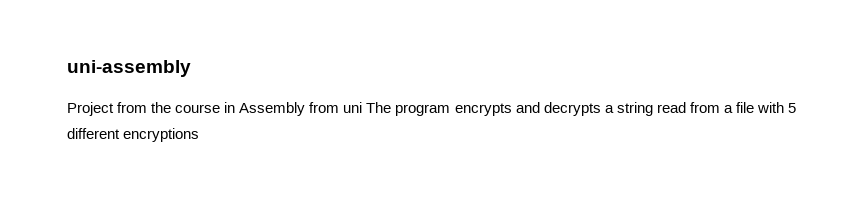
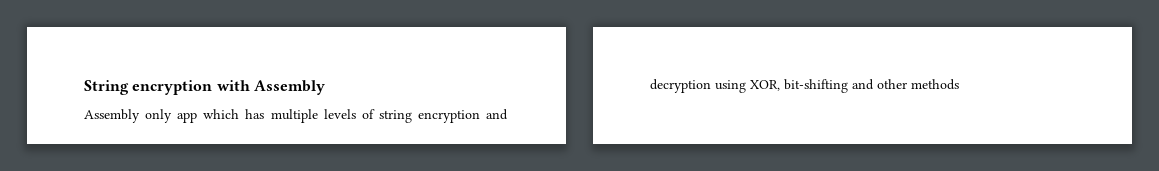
- uni-assembly
- Project from the course in Assembly from uni The program encrypts and decrypts a string read from a file with 5 different encryptions
+ String encryption with Assembly
+ Assembly only app which has multiple levels of string encryption and decryption using XOR, bit-shifting and other methods

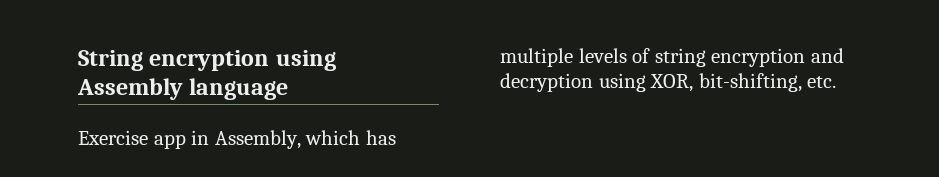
- String encryption with Assembly
- Assembly only app which has multiple levels of string encryption and decryption using XOR, bit-shifting and other methods
+ String encryption using Assembly language
+ Exercise app in Assembly, which has multiple levels of string encryption and decryption using XOR, bit-shifting, etc.

